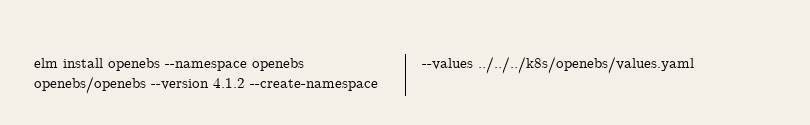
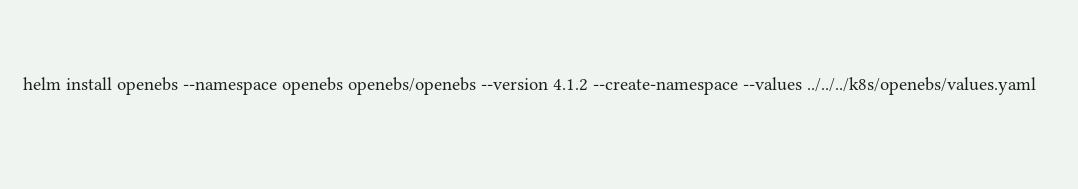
- elm install openebs --namespace openebs openebs/openebs --version 4.1.2 --create-namespace --values ../../../k8s/openebs/values.yaml
+ helm install openebs --namespace openebs openebs/openebs --version 4.1.2 --create-namespace --values ../../../k8s/openebs/values.yaml

